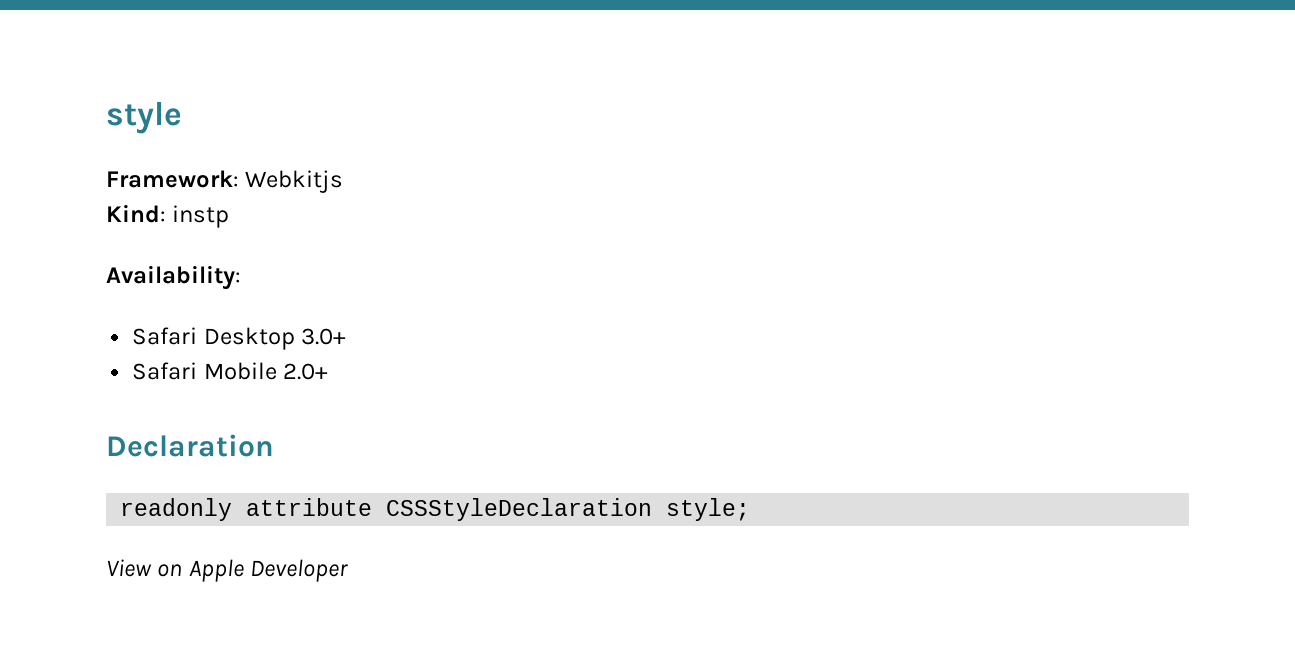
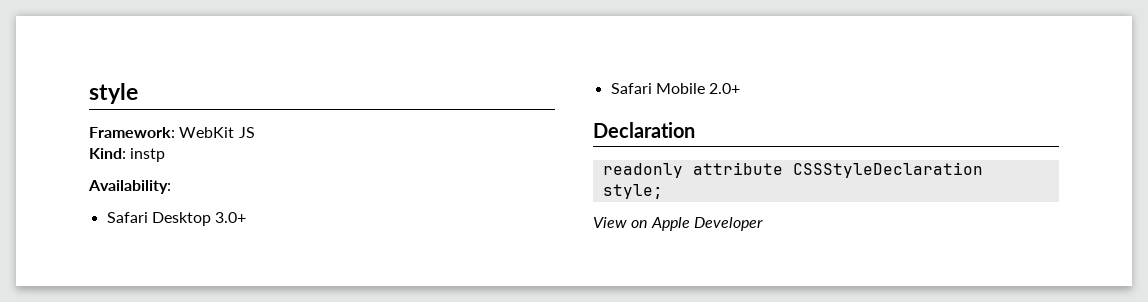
- Framework: Webkitjs
+ Framework: WebKit JS

